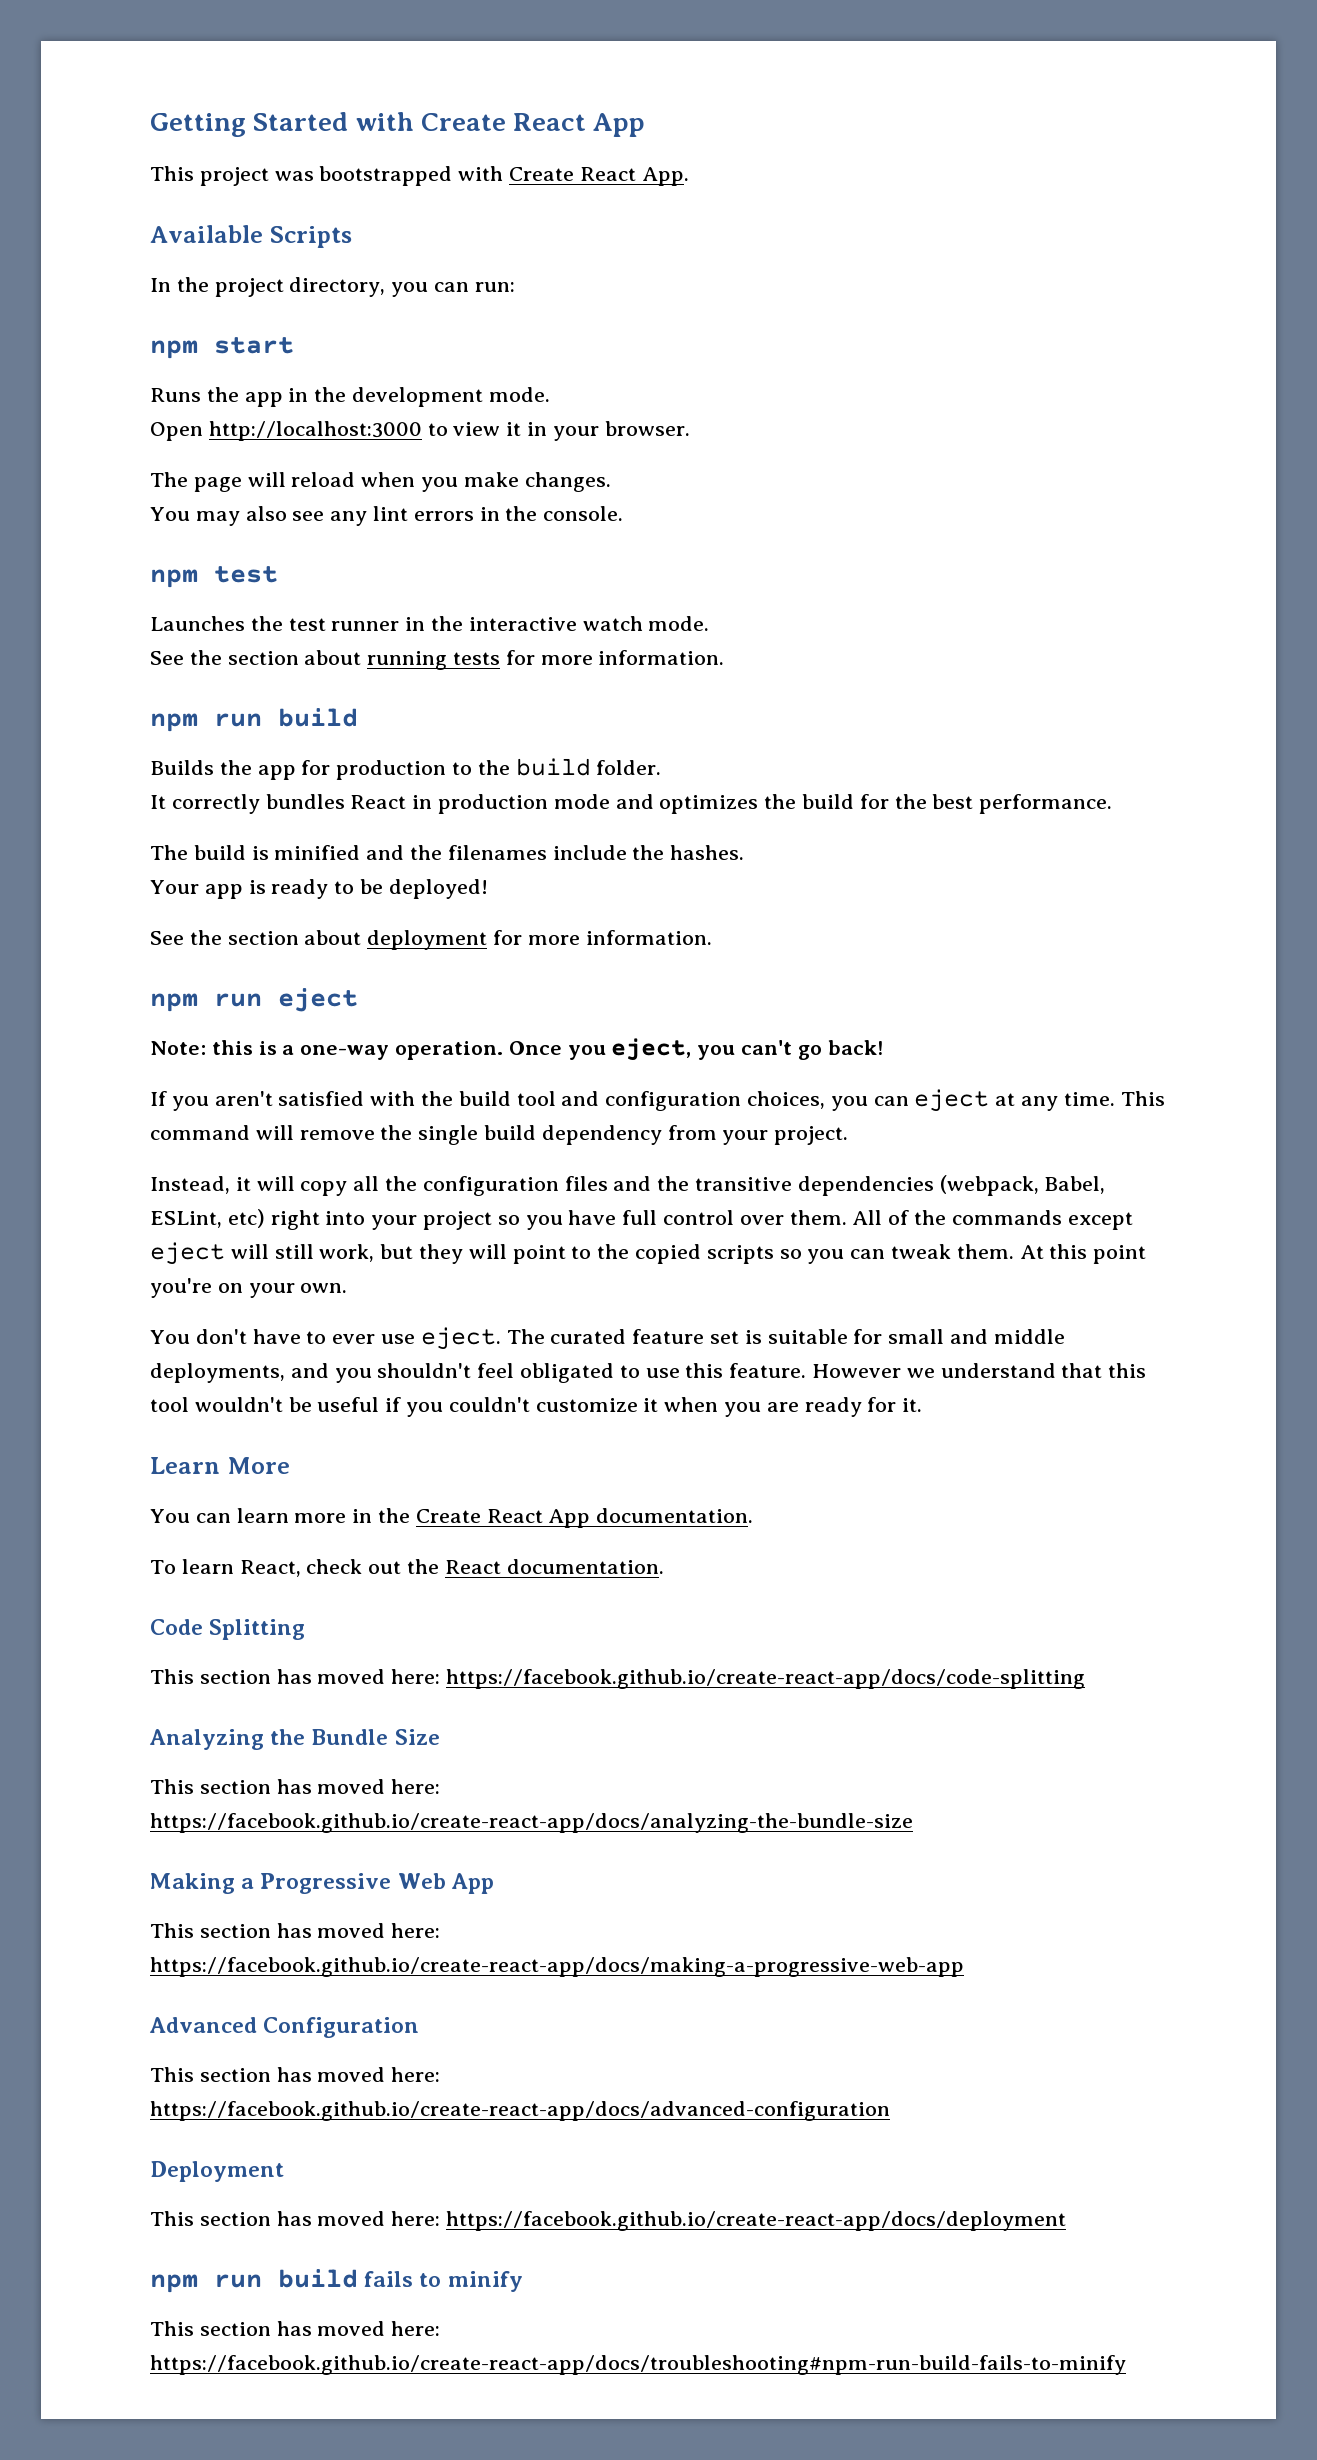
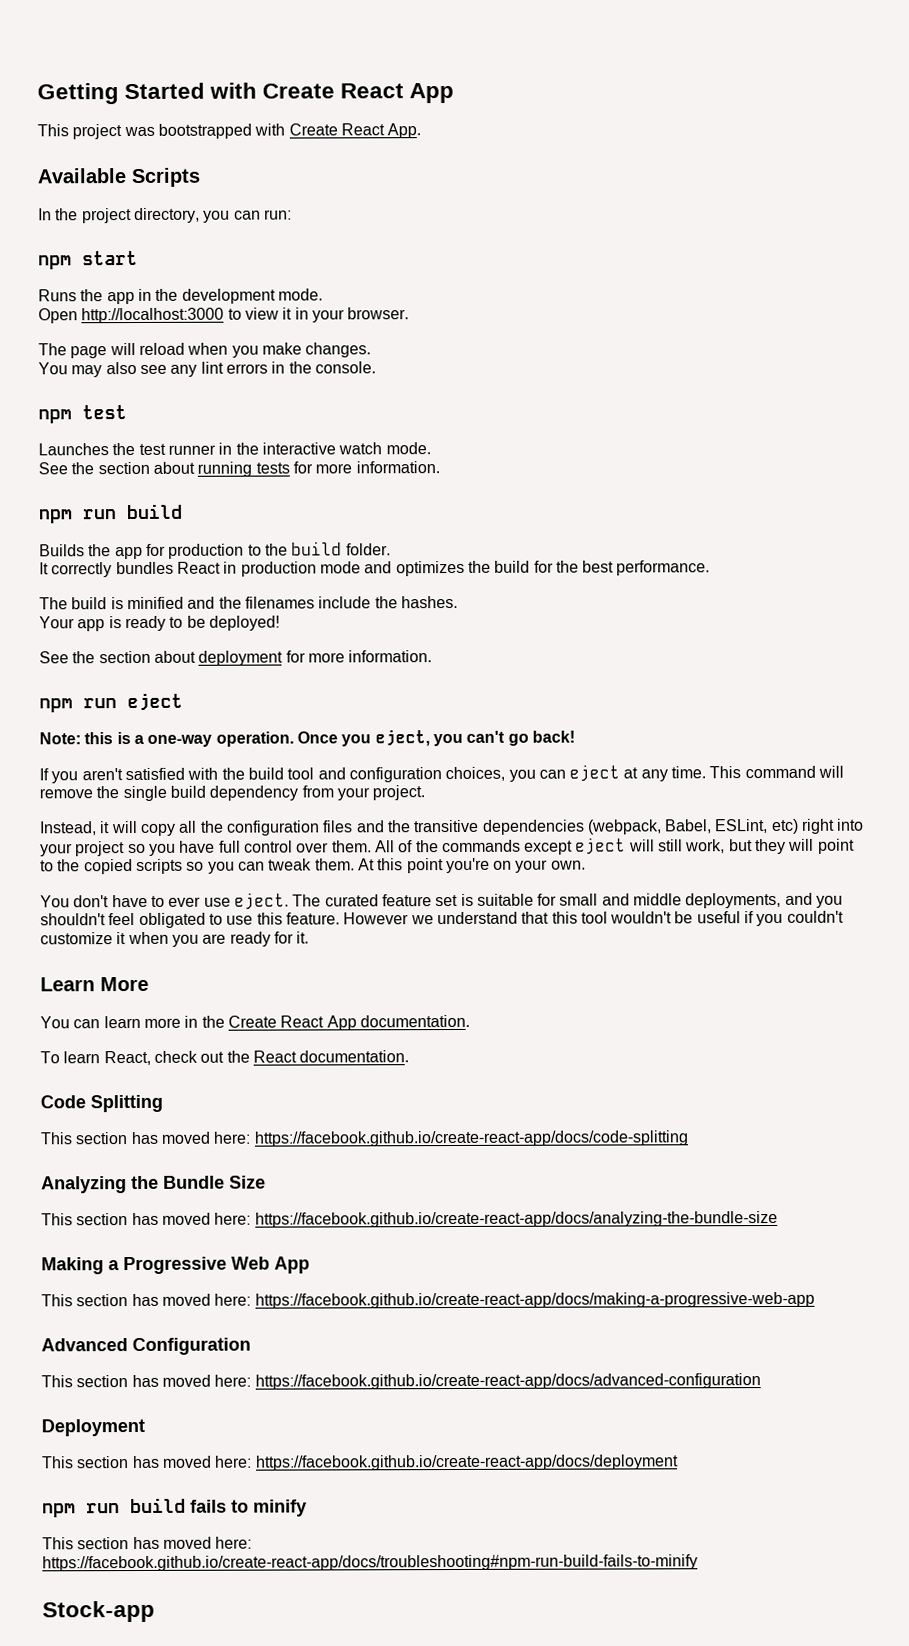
+ Stock-app

